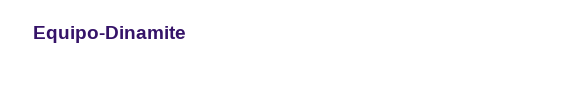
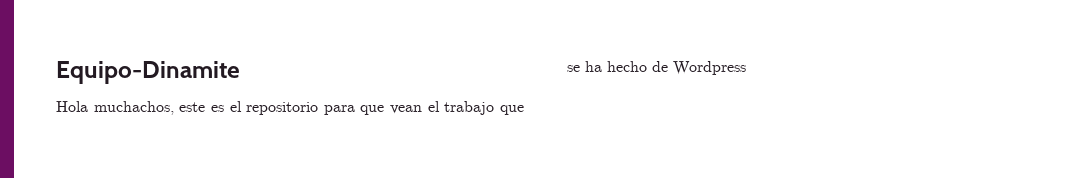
+ Hola muchachos, este es el repositorio para que vean el trabajo que se ha hecho de Wordpress

